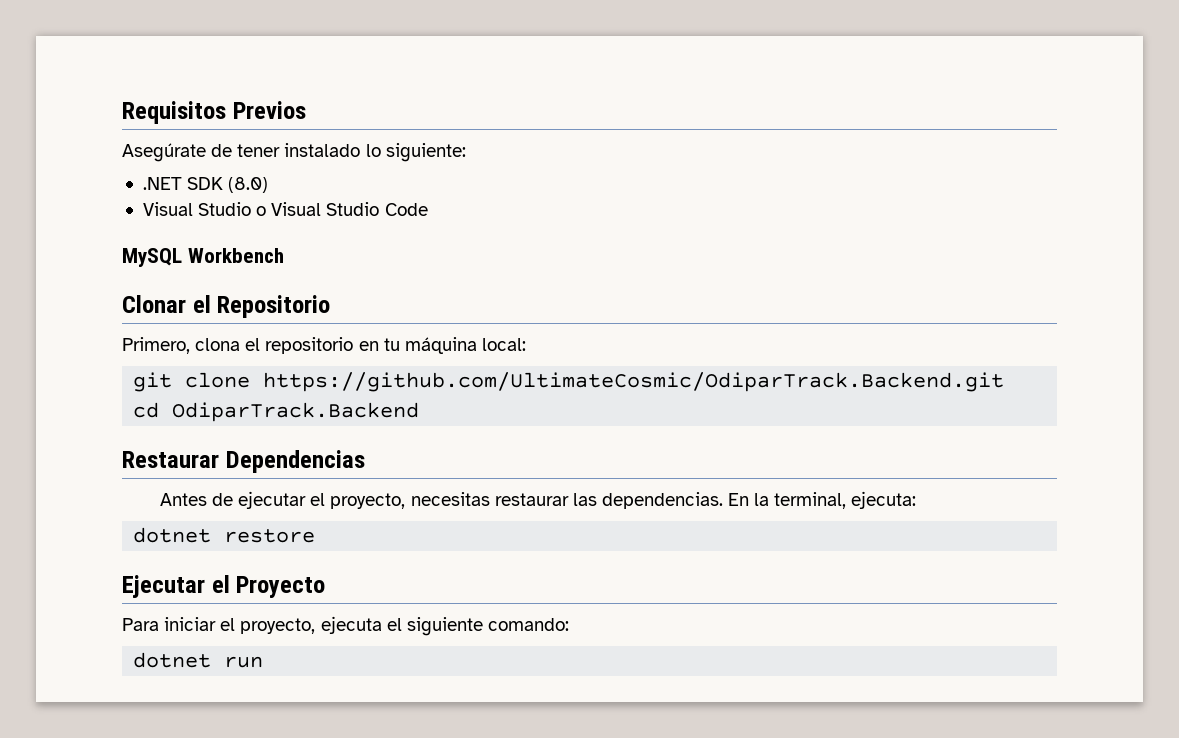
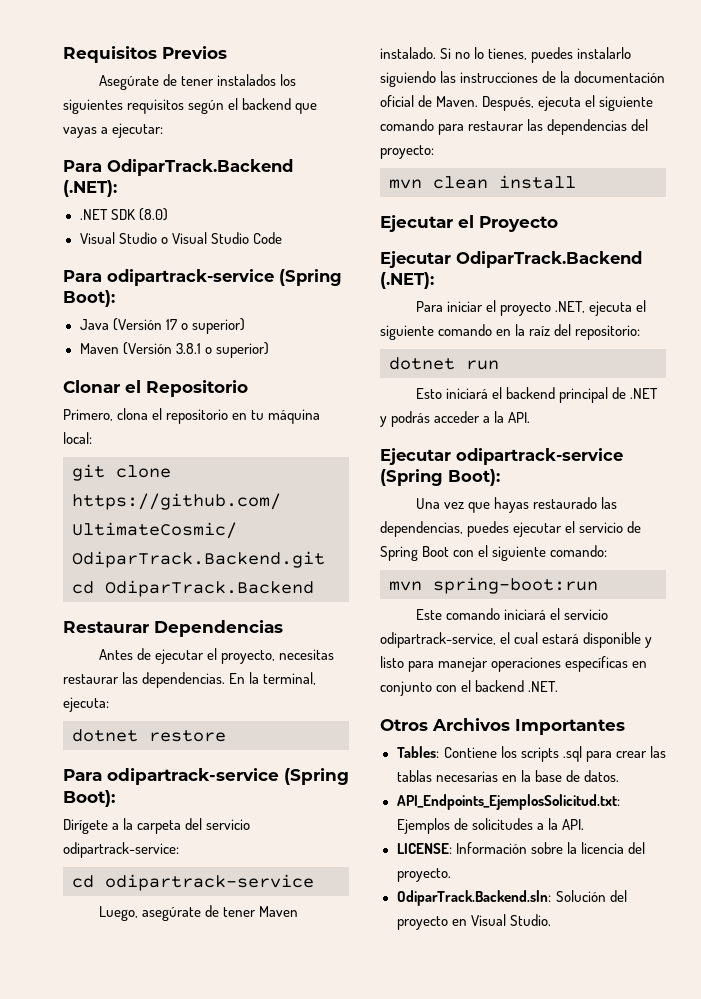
- Asegúrate de tener instalado lo siguiente:
+ Asegúrate de tener instalados los siguientes requisitos según el backend que vayas a ejecutar:
+ Para OdiparTrack.Backend (.NET):
  Visual Studio o Visual Studio Code
- MySQL Workbench
+ Para odipartrack-service (Spring Boot):
+ Java (Versión 17 o superior)
+ Maven (Versión 3.8.1 o superior)
  dotnet restore
+ Para odipartrack-service (Spring Boot):
+ Dirígete a la carpeta del servicio odipartrack-service:
+ cd odipartrack-service
+ Luego, asegúrate de tener Maven instalado. Si no lo tienes, puedes instalarlo siguiendo las instrucciones de la documentación oficial de Maven. Después, ejecuta el siguiente comando para restaurar las dependencias del proyecto:
+ mvn clean install
+ Ejecutar OdiparTrack.Backend (.NET):
- Para iniciar el proyecto, ejecuta el siguiente comando:
+ Para iniciar el proyecto .NET, ejecuta el siguiente comando en la raíz del repositorio:
  dotnet run
+ Esto iniciará el backend principal de .NET y podrás acceder a la API.
+ Ejecutar odipartrack-service (Spring Boot):
+ Una vez que hayas restaurado las dependencias, puedes ejecutar el servicio de Spring Boot con el siguiente comando:
+ mvn spring-boot:run
+ Este comando iniciará el servicio odipartrack-service, el cual estará disponible y listo para manejar operaciones específicas en conjunto con el backend .NET.
+ Otros Archivos Importantes
+ Tables: Contiene los scripts .sql para crear las tablas necesarias en la base de datos.
+ API_Endpoints_EjemplosSolicitud.txt: Ejemplos de solicitudes a la API.
+ LICENSE: Información sobre la licencia del proyecto.
+ OdiparTrack.Backend.sln: Solución del proyecto en Visual Studio.

